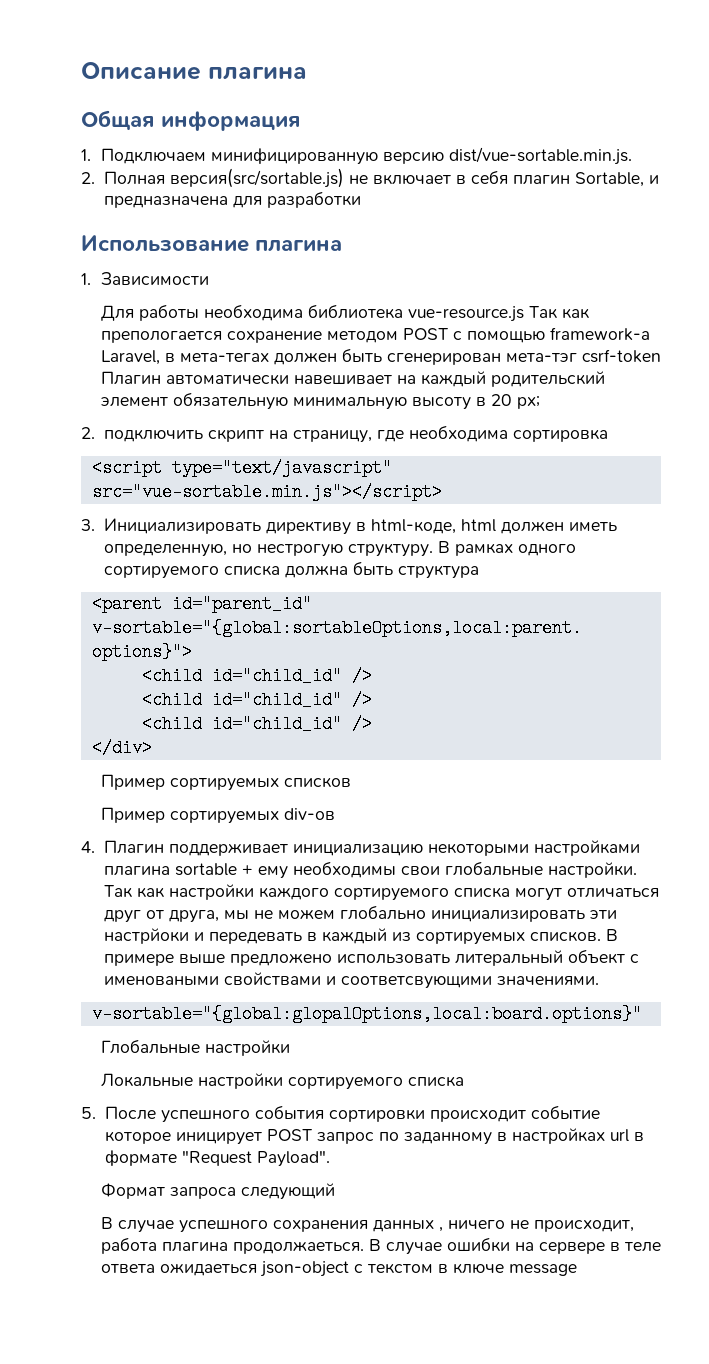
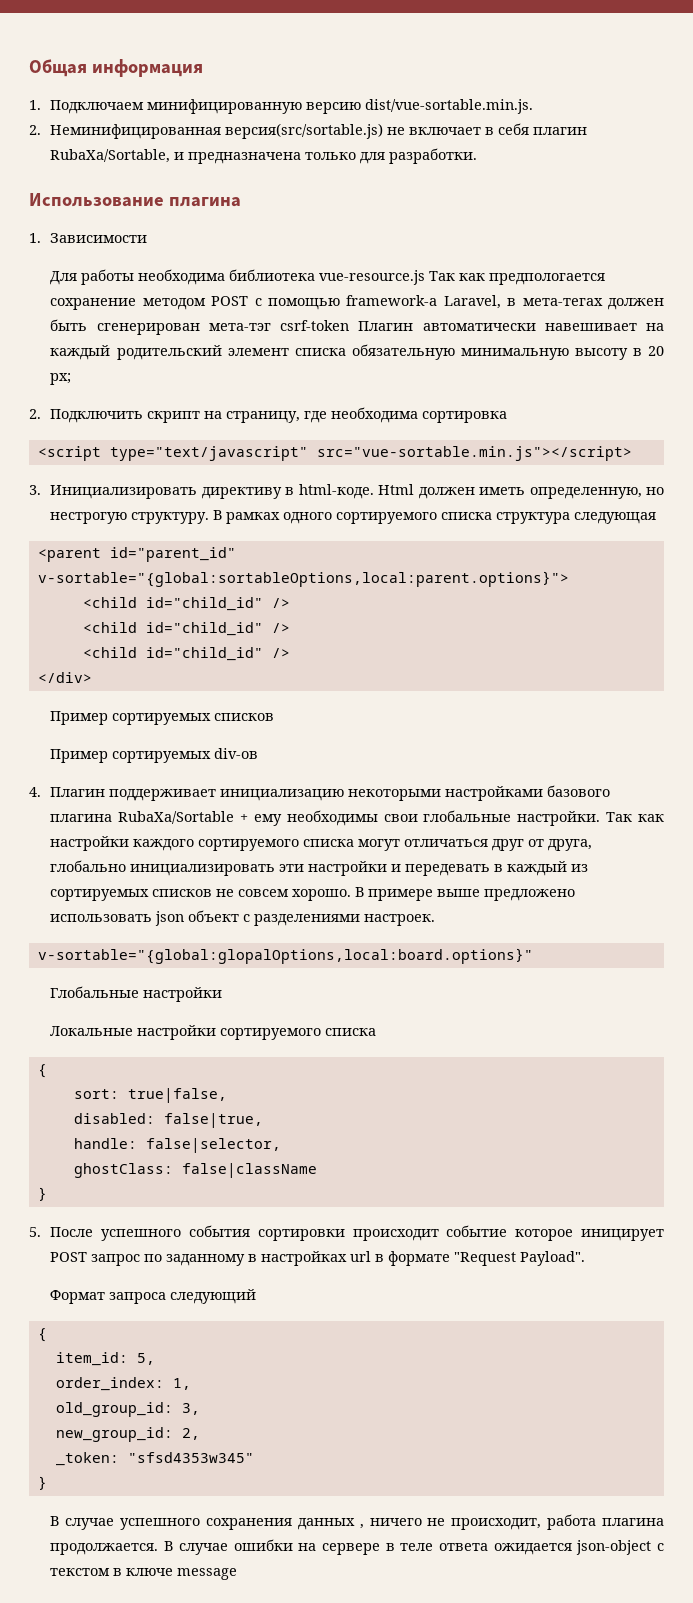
- Описание плагина
- 2. Полная версия(src/sortable.js) не включает в себя плагин Sortable, и предназначена для разработки
+ 2. Неминифицированная версия(src/sortable.js) не включает в себя плагин RubaXa/Sortable, и предназначена только для разработки.
- Для работы необходима библиотека vue-resource.js Так как препологается сохранение методом POST с помощью framework-a Laravel, в мета-тегах должен быть сгенерирован мета-тэг csrf-token Плагин автоматически навешивает на каждый родительский элемент обязательную минимальную высоту в 20 px;
+ Для работы необходима библиотека vue-resource.js Так как предпологается сохранение методом POST с помощью framework-a Laravel, в мета-тегах должен быть сгенерирован мета-тэг csrf-token Плагин автоматически навешивает на каждый родительский элемент списка обязательную минимальную высоту в 20 px;
- 2. подключить скрипт на страницу, где необходима сортировка
+ 2. Подключить скрипт на страницу, где необходима сортировка
- 3. Инициализировать директиву в html-коде, html должен иметь определенную, но нестрогую структуру.
+ 3. Инициализировать директиву в html-коде. Html должен иметь определенную, но нестрогую структуру.
- В рамках одного сортируемого списка должна быть структура
+ В рамках одного сортируемого списка структура следующая
- 4. Плагин поддерживает инициализацию некоторыми настройками плагина sortable + ему необходимы свои глобальные настройки.
+ 4. Плагин поддерживает инициализацию некоторыми настройками базового плагина RubaXa/Sortable + ему необходимы свои глобальные настройки.
- Так как настройки каждого сортируемого списка могут отличаться друг от друга, мы не можем глобально инициализировать эти настрйоки и передевать в каждый из сортируемых списков.
+ Так как настройки каждого сортируемого списка могут отличаться друг от друга, глобально инициализировать эти настройки и передевать в каждый из сортируемых списков не совсем хорошо.
- В примере выше предложено использовать литеральный объект с именоваными свойствами и соответсвующими значениями.
+ В примере выше предложено использовать json объект с разделениями настроек.
  Локальные настройки сортируемого списка
+ {
+ sort: true|false,
+ disabled: false|true,
+ handle: false|selector,
+ ghostClass: false|className
+ }
  Формат запроса следующий
+ {
+ item_id: 5,
+ order_index: 1,
+ old_group_id: 3,
+ new_group_id: 2,
+ _token: "sfsd4353w345"
+ }
- В случае успешного сохранения данных , ничего не происходит, работа плагина продолжаеться.
+ В случае успешного сохранения данных , ничего не происходит, работа плагина продолжается.
- В случае ошибки на сервере в теле ответа ожидаеться json-object с текстом в ключе message
+ В случае ошибки на сервере в теле ответа ожидается json-object с текстом в ключе message

